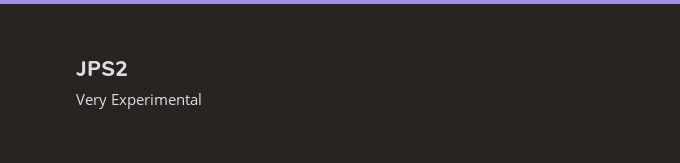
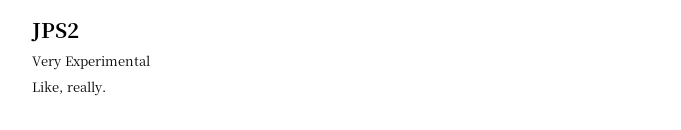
+ Like, really.

